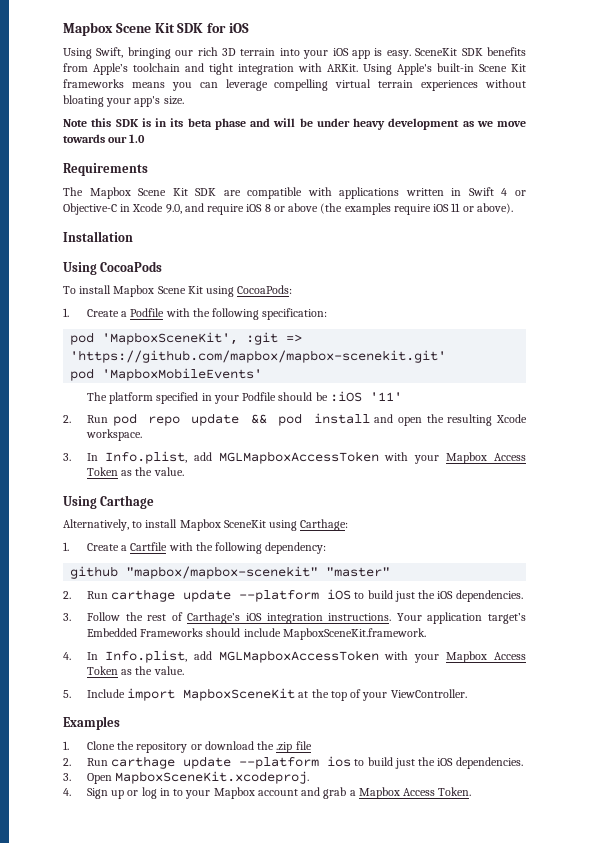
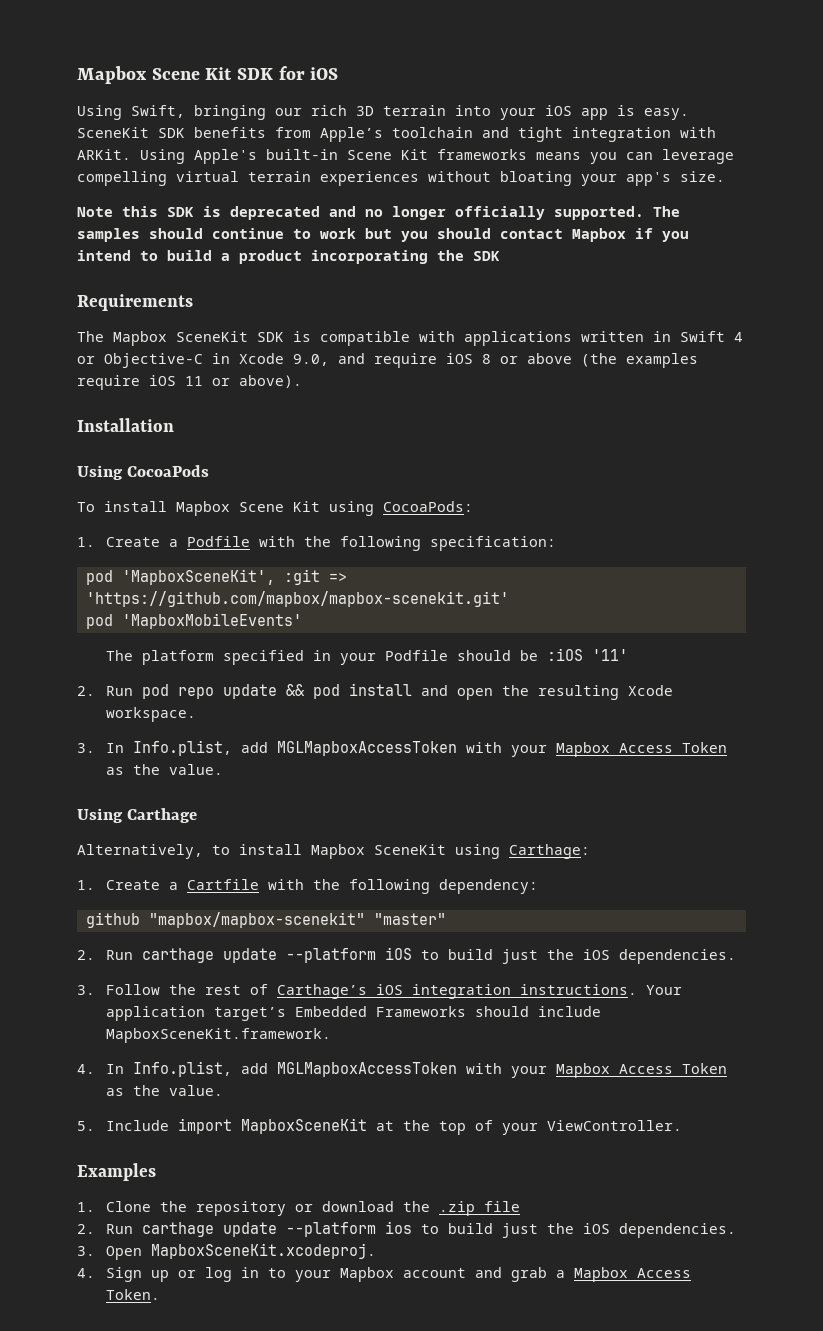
- Note this SDK is in its beta phase and will be under heavy development as we move towards our 1.0
+ Note this SDK is deprecated and no longer officially supported. The samples should continue to work but you should contact Mapbox if you intend to build a product incorporating the SDK
- The Mapbox Scene Kit SDK are compatible with applications written in Swift 4 or Objective-C in Xcode 9.0, and require iOS 8 or above (the examples require iOS 11 or above).
+ The Mapbox SceneKit SDK is compatible with applications written in Swift 4 or Objective-C in Xcode 9.0, and require iOS 8 or above (the examples require iOS 11 or above).

